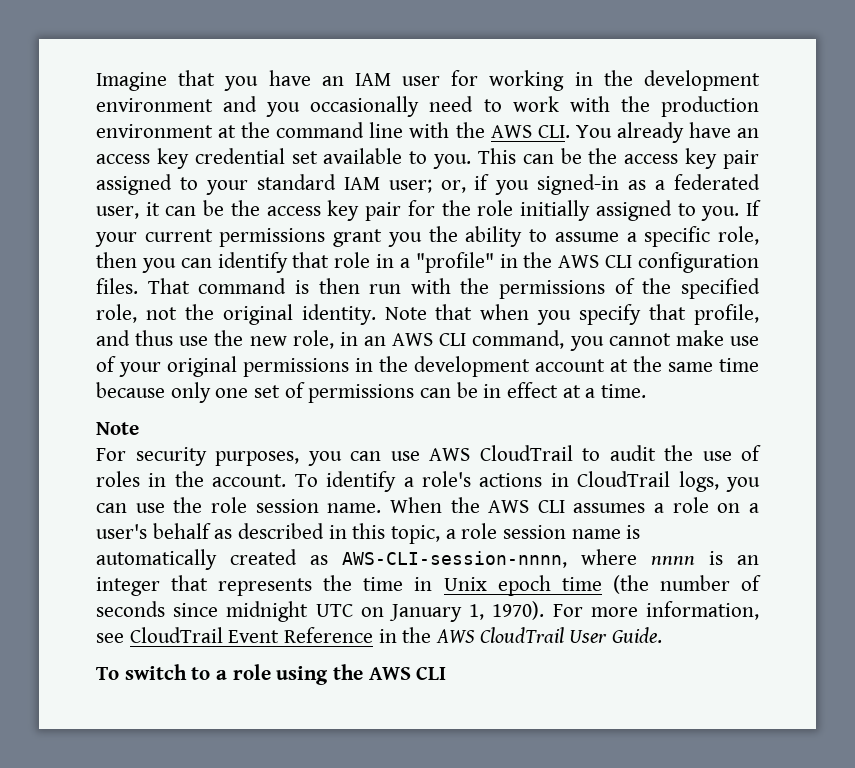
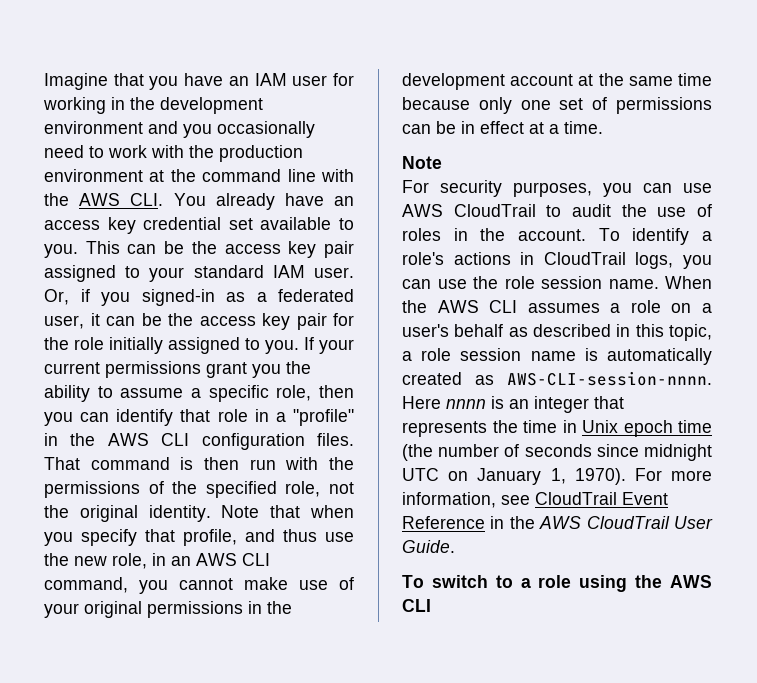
- This can be the access key pair assigned to your standard IAM user; or, if you signed-in as a federated user, it can be the access key pair for the role initially assigned to you.
+ This can be the access key pair assigned to your standard IAM user. Or, if you signed-in as a federated user, it can be the access key pair for the role initially assigned to you.
- When the AWS CLI assumes a role on a user's behalf as described in this topic, a role session name is automatically created as AWS-CLI-session-nnnn, where nnnn is an integer that represents the time in Unix epoch time (the number of seconds since midnight UTC on January 1, 1970).
+ When the AWS CLI assumes a role on a user's behalf as described in this topic, a role session name is automatically created as AWS-CLI-session-nnnn. Here nnnn is an integer that represents the time in Unix epoch time (the number of seconds since midnight UTC on January 1, 1970).

